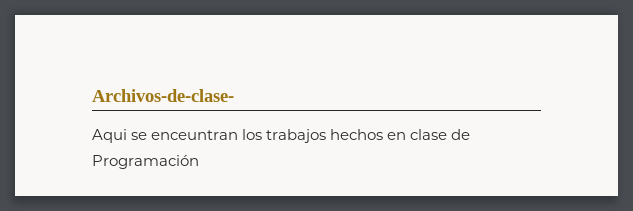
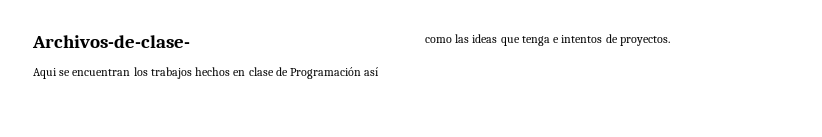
- Aqui se enceuntran los trabajos hechos en clase de Programación
+ Aqui se encuentran los trabajos hechos en clase de Programación así como las ideas que tenga e intentos de proyectos.

